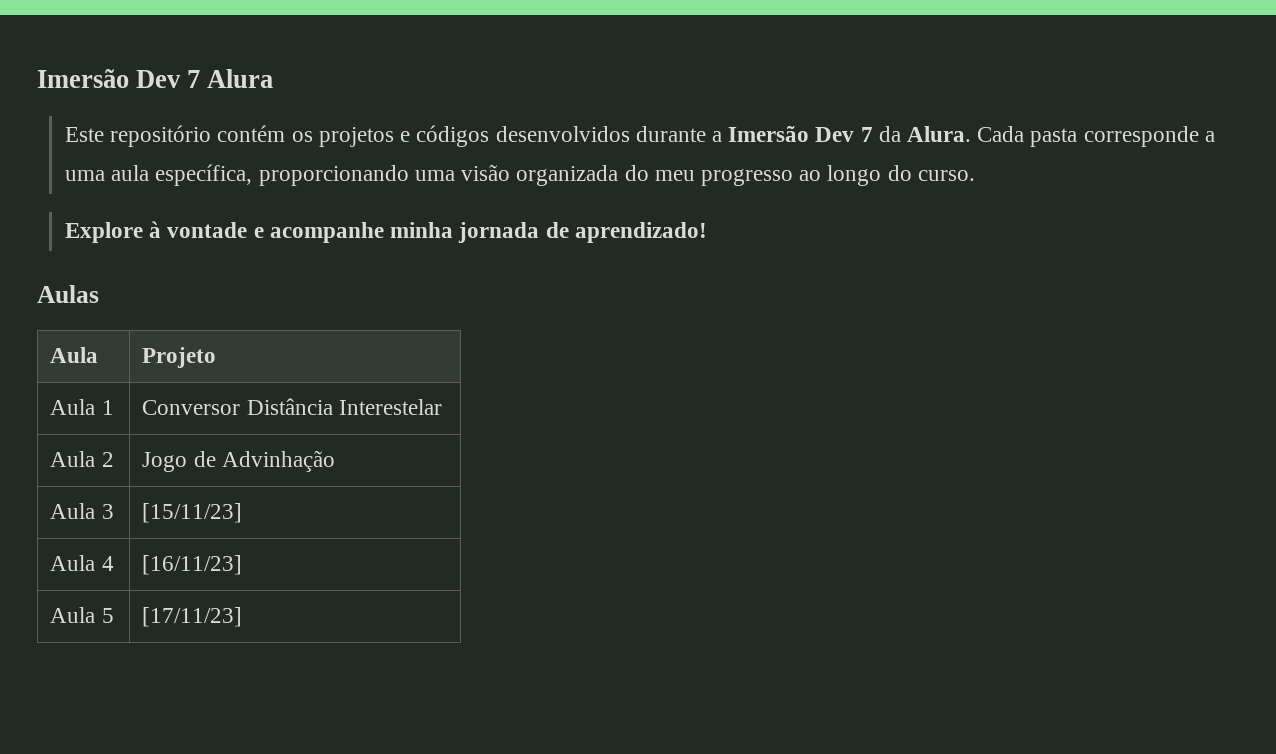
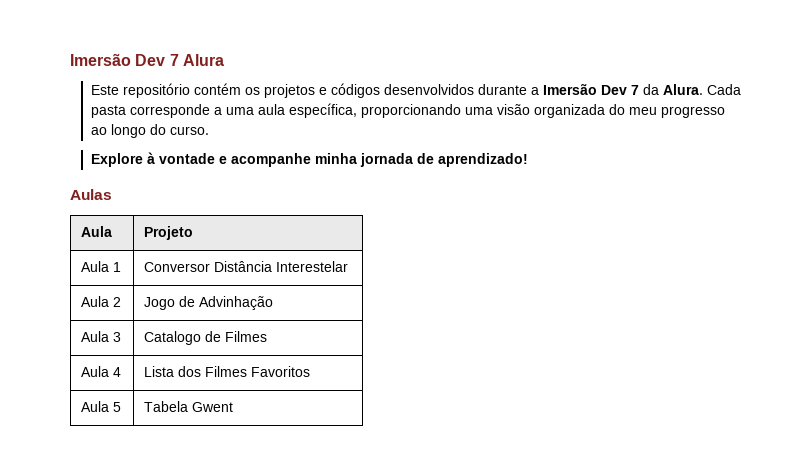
- Aula 3 | [15/11/23]
+ Aula 3 | Catalogo de Filmes
- Aula 4 | [16/11/23]
+ Aula 4 | Lista dos Filmes Favoritos
- Aula 5 | [17/11/23]
+ Aula 5 | Tabela Gwent

